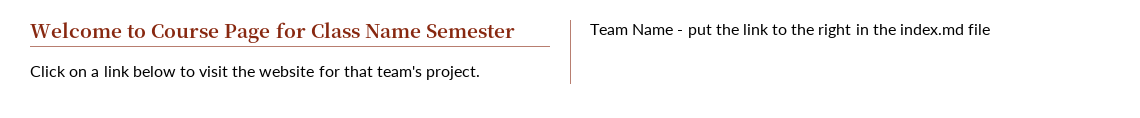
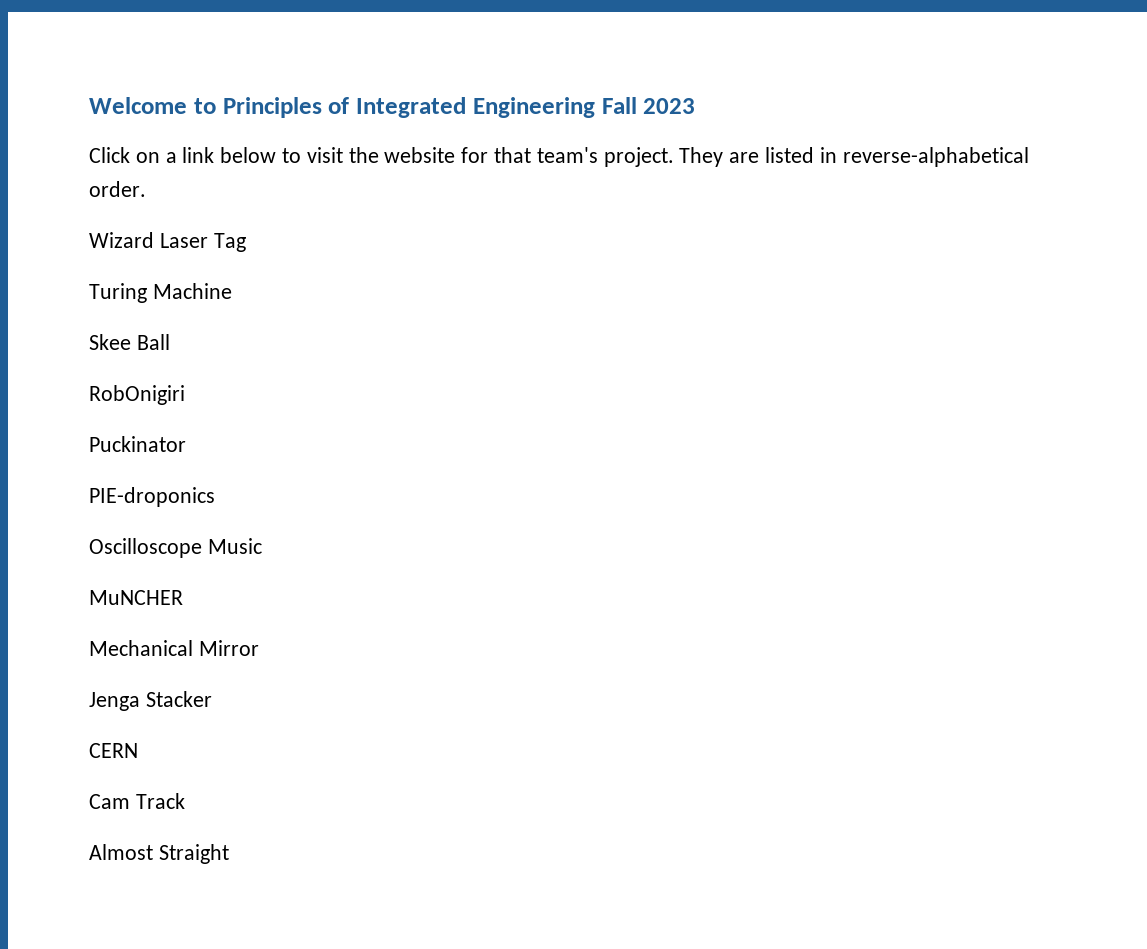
- Welcome to Course Page for Class Name Semester
+ Welcome to Principles of Integrated Engineering Fall 2023
- Click on a link below to visit the website for that team's project.
- Team Name - put the link to the right in the index.md file
+ Click on a link below to visit the website for that team's project. They are listed in reverse-alphabetical order.
+ Wizard Laser Tag
+ Turing Machine
+ Skee Ball
+ RobOnigiri
+ Puckinator
+ PIE-droponics
+ Oscilloscope Music
+ MuNCHER
+ Mechanical Mirror
+ Jenga Stacker
+ CERN
+ Cam Track
+ Almost Straight

